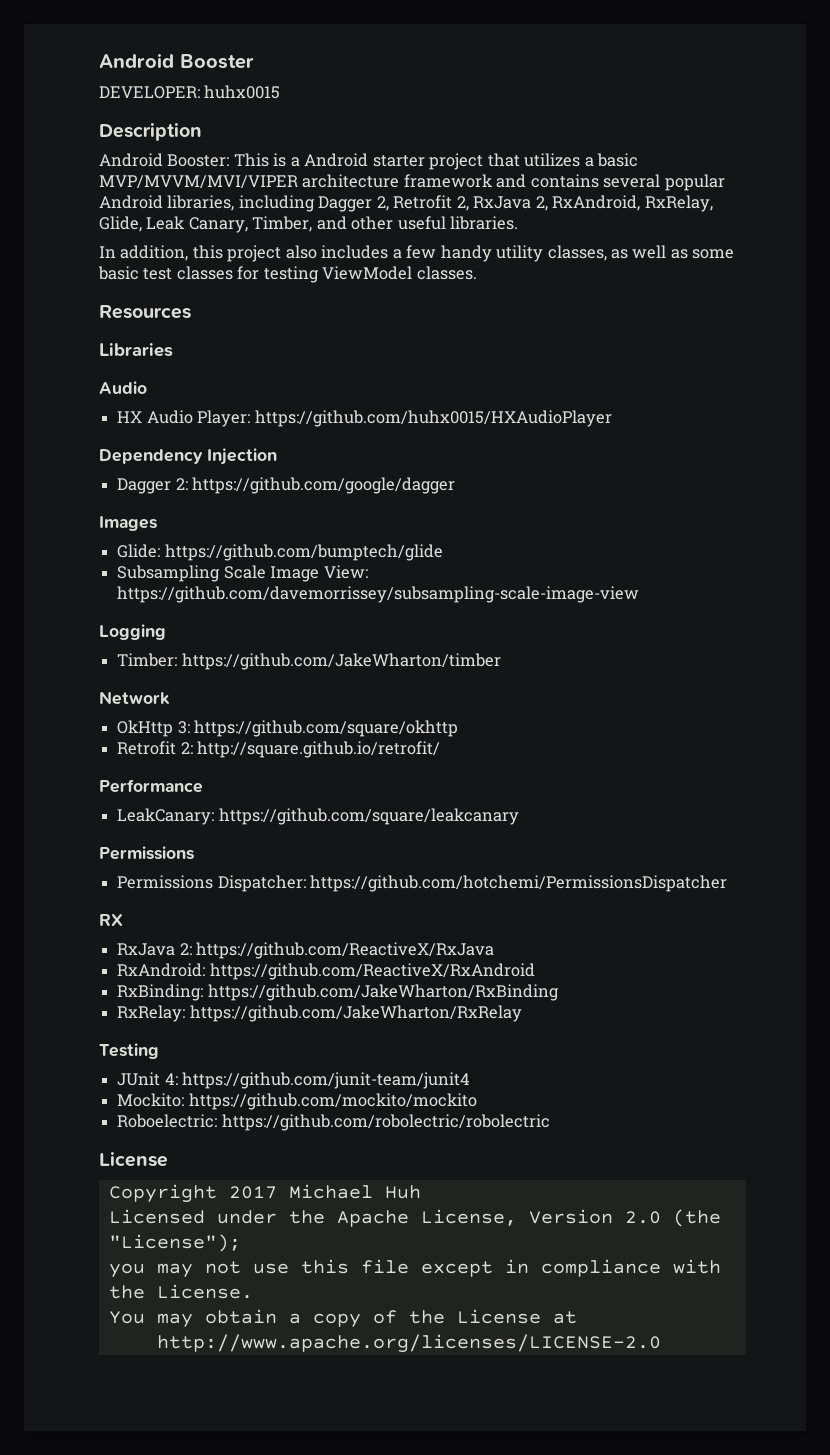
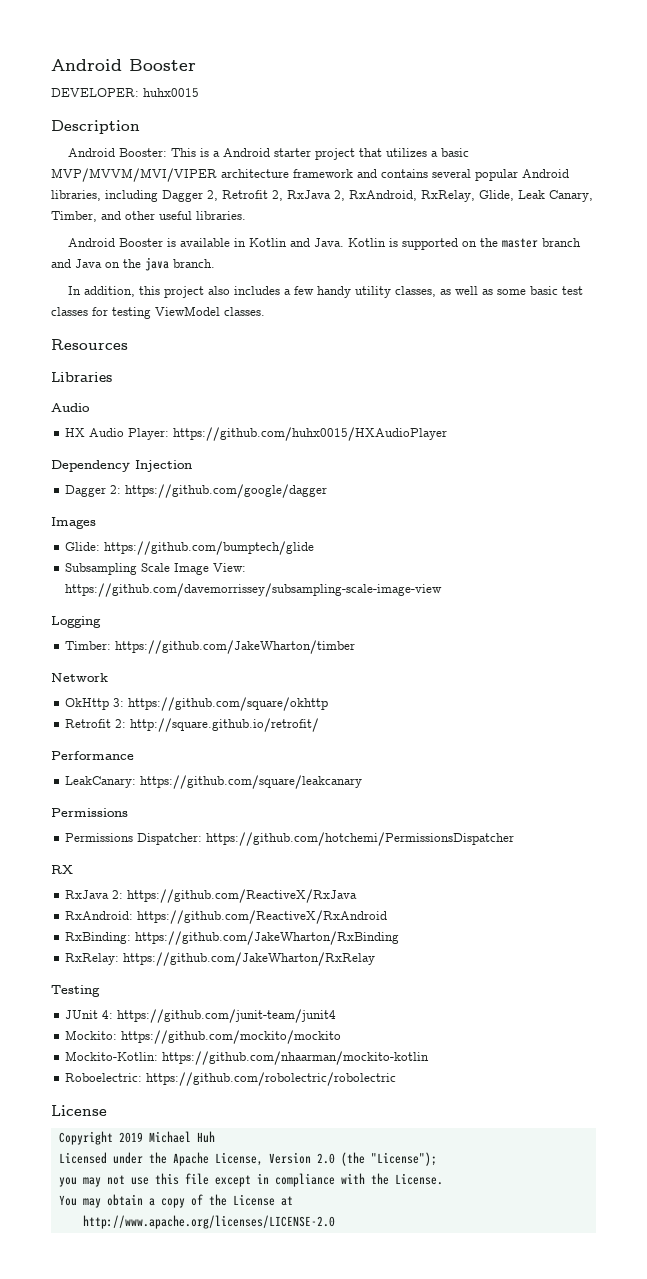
+ Android Booster is available in Kotlin and Java. Kotlin is supported on the master branch and Java on the java branch.
+ Mockito-Kotlin: https://github.com/nhaarman/mockito-kotlin
- Copyright 2017 Michael Huh
+ Copyright 2019 Michael Huh

